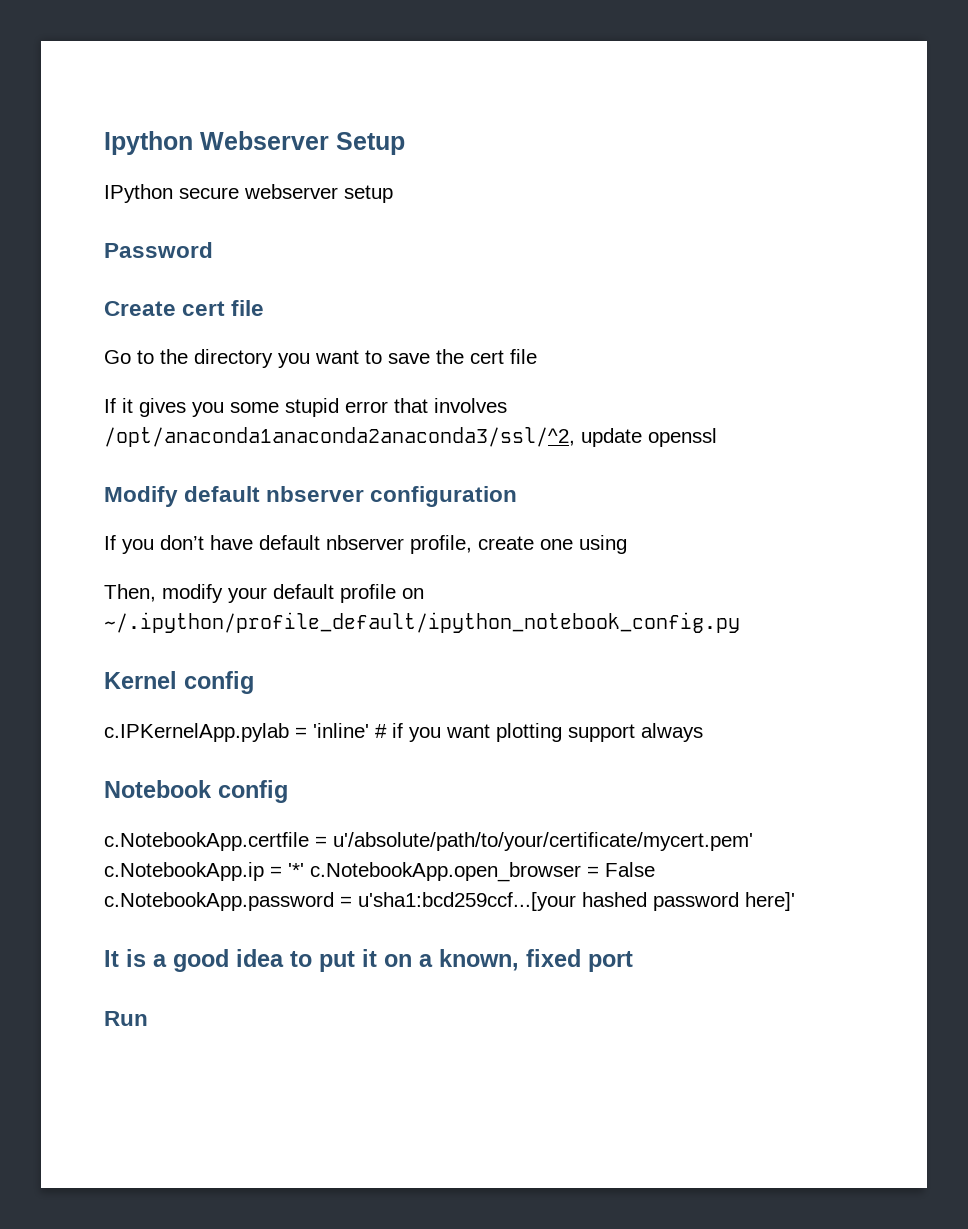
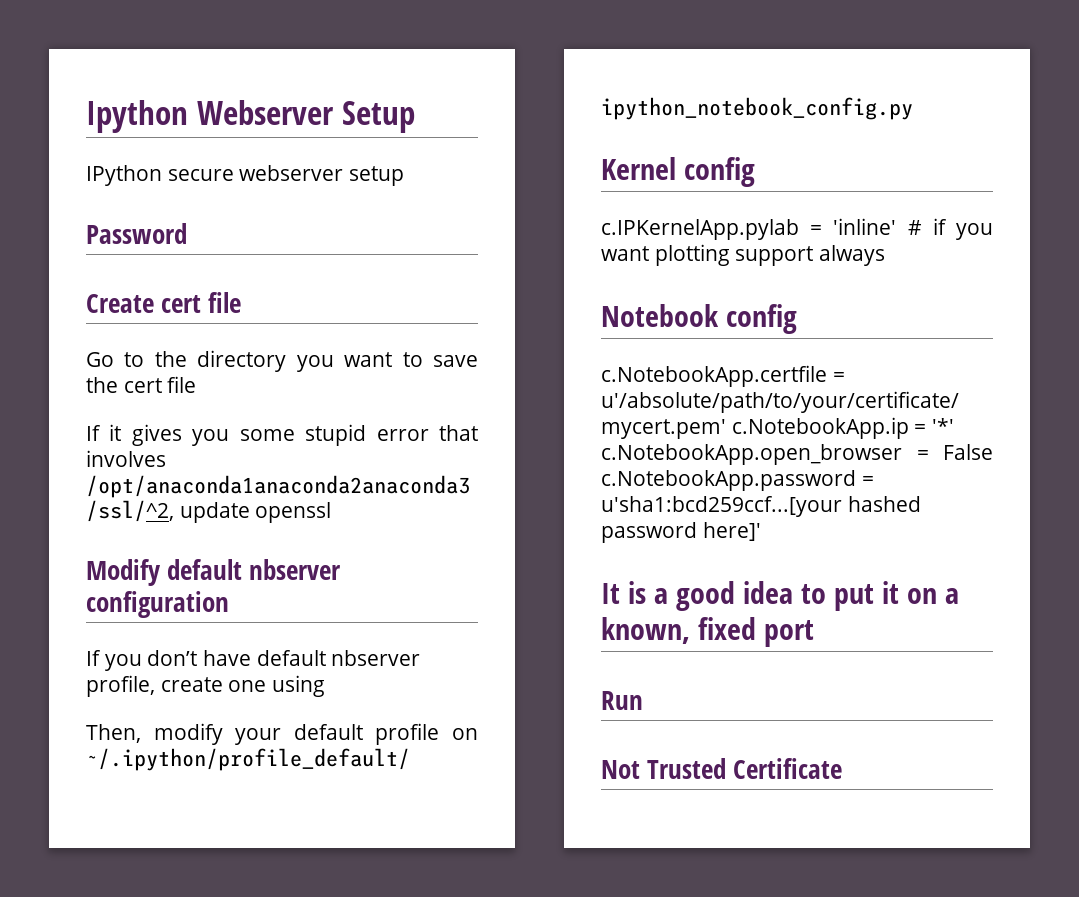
+ Not Trusted Certificate

